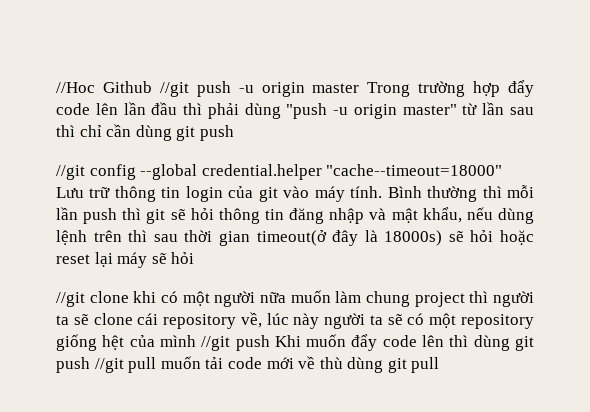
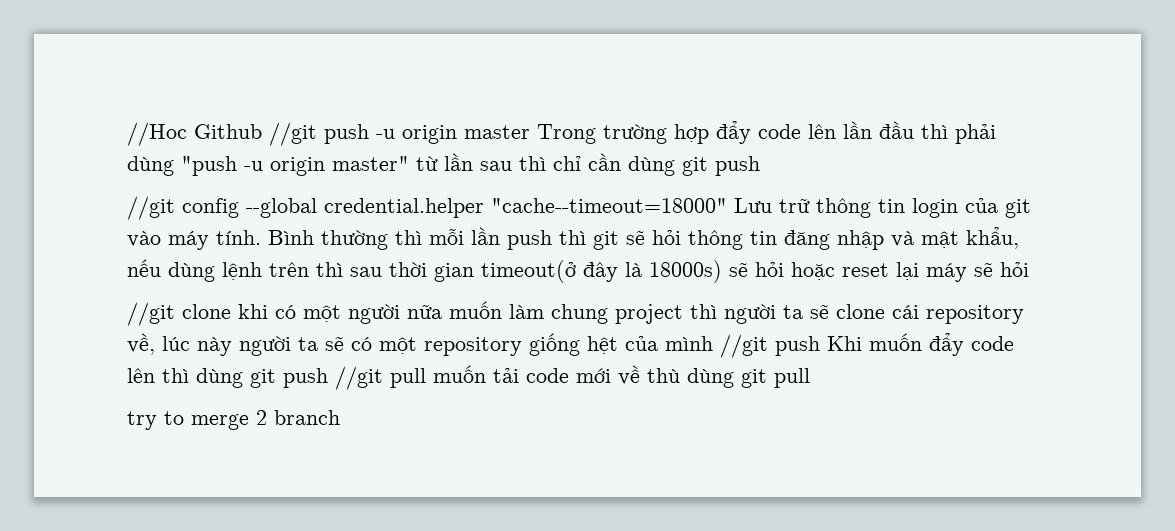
+ try to merge 2 branch

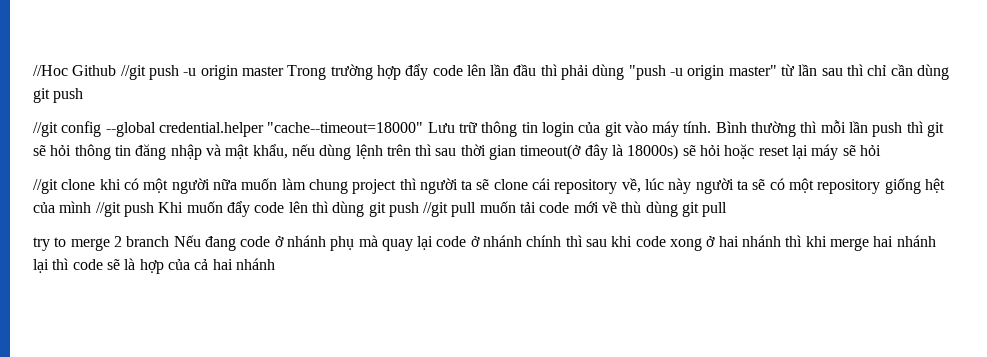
- try to merge 2 branch
+ try to merge 2 branch Nếu đang code ở nhánh phụ mà quay lại code ở nhánh chính thì sau khi code xong ở hai nhánh thì khi merge hai nhánh lại thì code sẽ là hợp của cả hai nhánh

